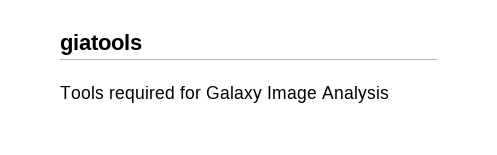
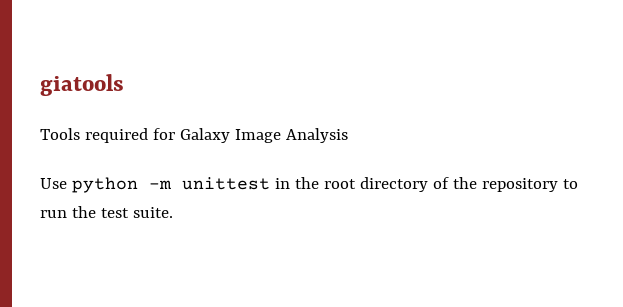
+ Use python -m unittest in the root directory of the repository to run the test suite.

